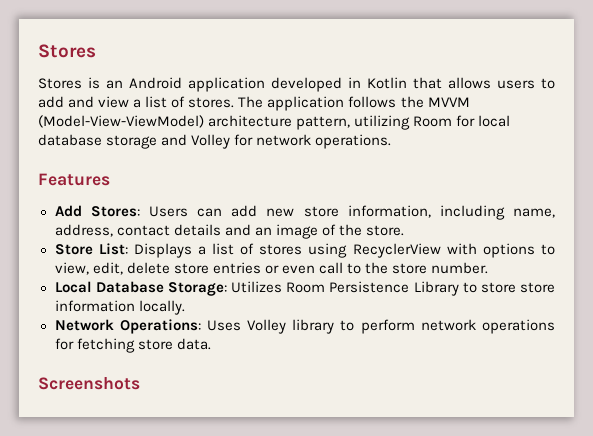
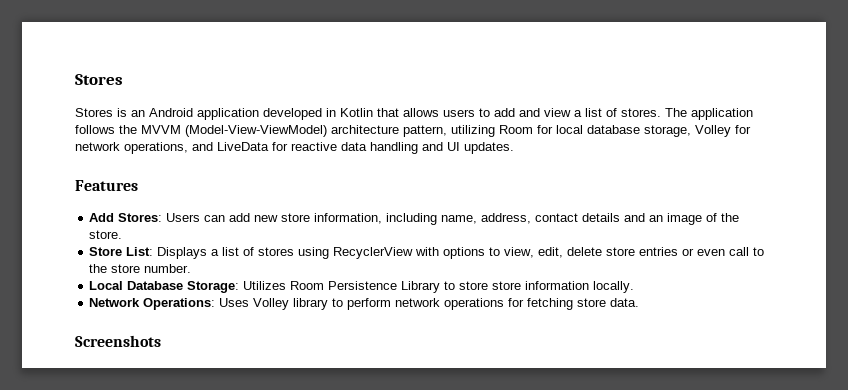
- The application follows the MVVM (Model-View-ViewModel) architecture pattern, utilizing Room for local database storage and Volley for network operations.
+ The application follows the MVVM (Model-View-ViewModel) architecture pattern, utilizing Room for local database storage, Volley for network operations, and LiveData for reactive data handling and UI updates.

